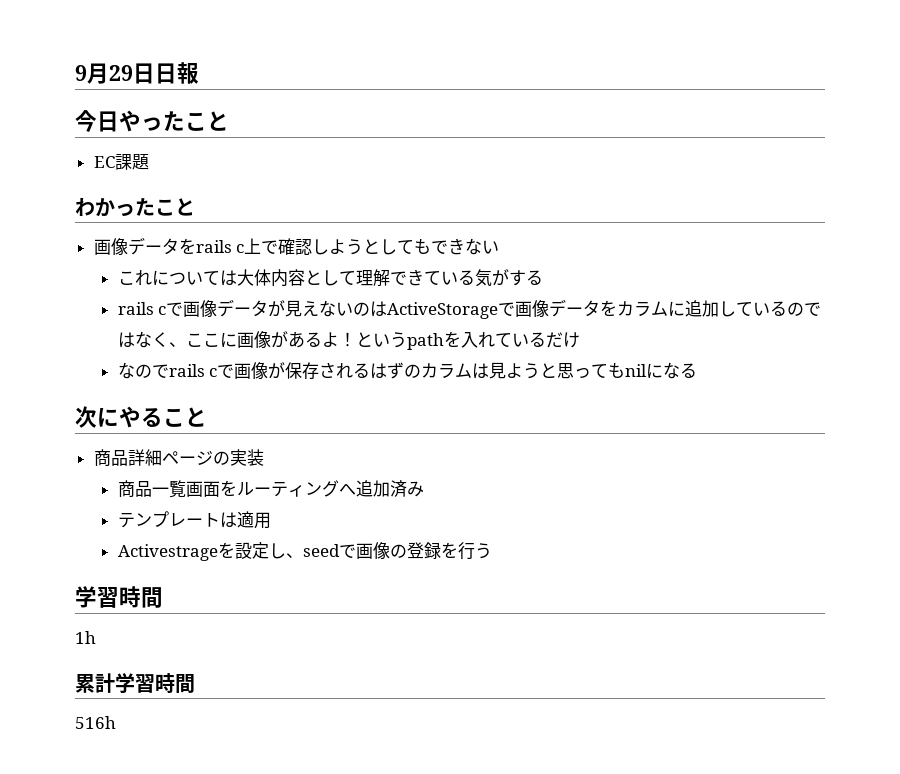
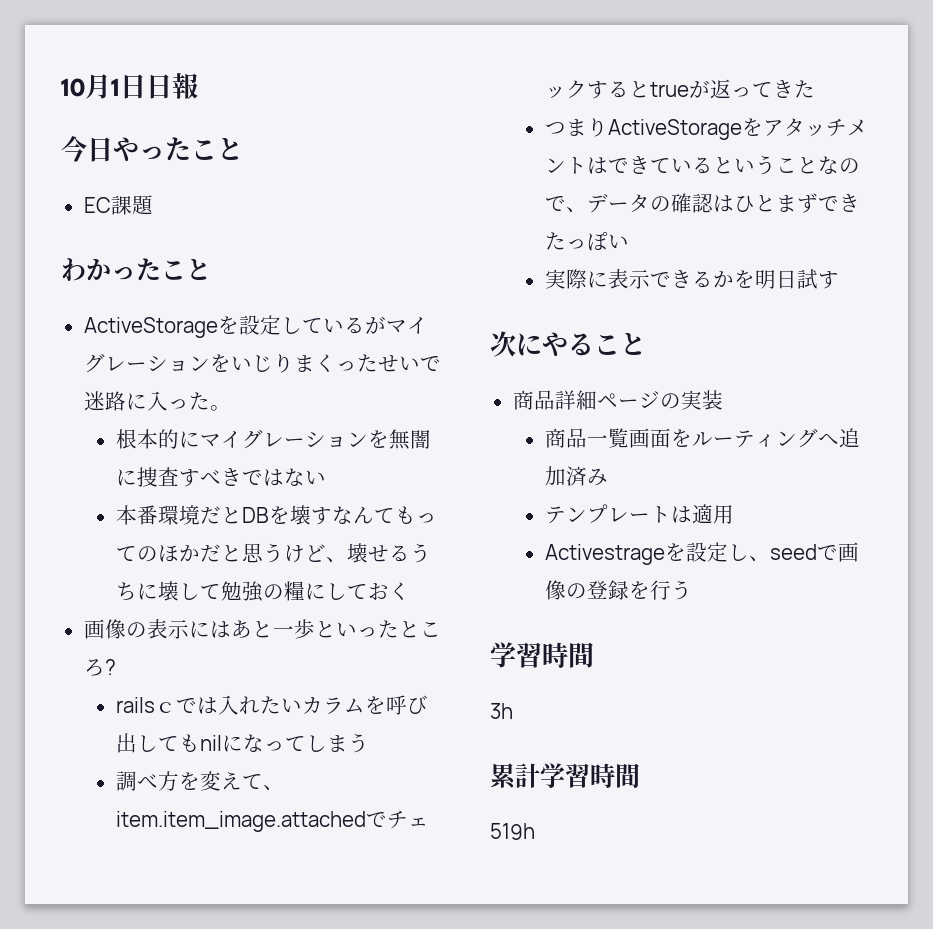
- 9月29日日報
+ 10月1日日報
- 画像データをrails c上で確認しようとしてもできない
- これについては大体内容として理解できている気がする
- rails cで画像データが見えないのはActiveStorageで画像データをカラムに追加しているのではなく、ここに画像があるよ！というpathを入れているだけ
- なのでrails cで画像が保存されるはずのカラムは見ようと思ってもnilになる
+ ActiveStorageを設定しているがマイグレーションをいじりまくったせいで迷路に入った。
+ 根本的にマイグレーションを無闇に捜査すべきではない
+ 本番環境だとDBを壊すなんてもってのほかだと思うけど、壊せるうちに壊して勉強の糧にしておく
+ 画像の表示にはあと一歩といったところ?
+ railsｃでは入れたいカラムを呼び出してもnilになってしまう
+ 調べ方を変えて、item.item_image.attachedでチェックするとtrueが返ってきた
+ つまりActiveStorageをアタッチメントはできているということなので、データの確認はひとまずできたっぽい
+ 実際に表示できるかを明日試す
- 1h
+ 3h
- 516h
+ 519h

